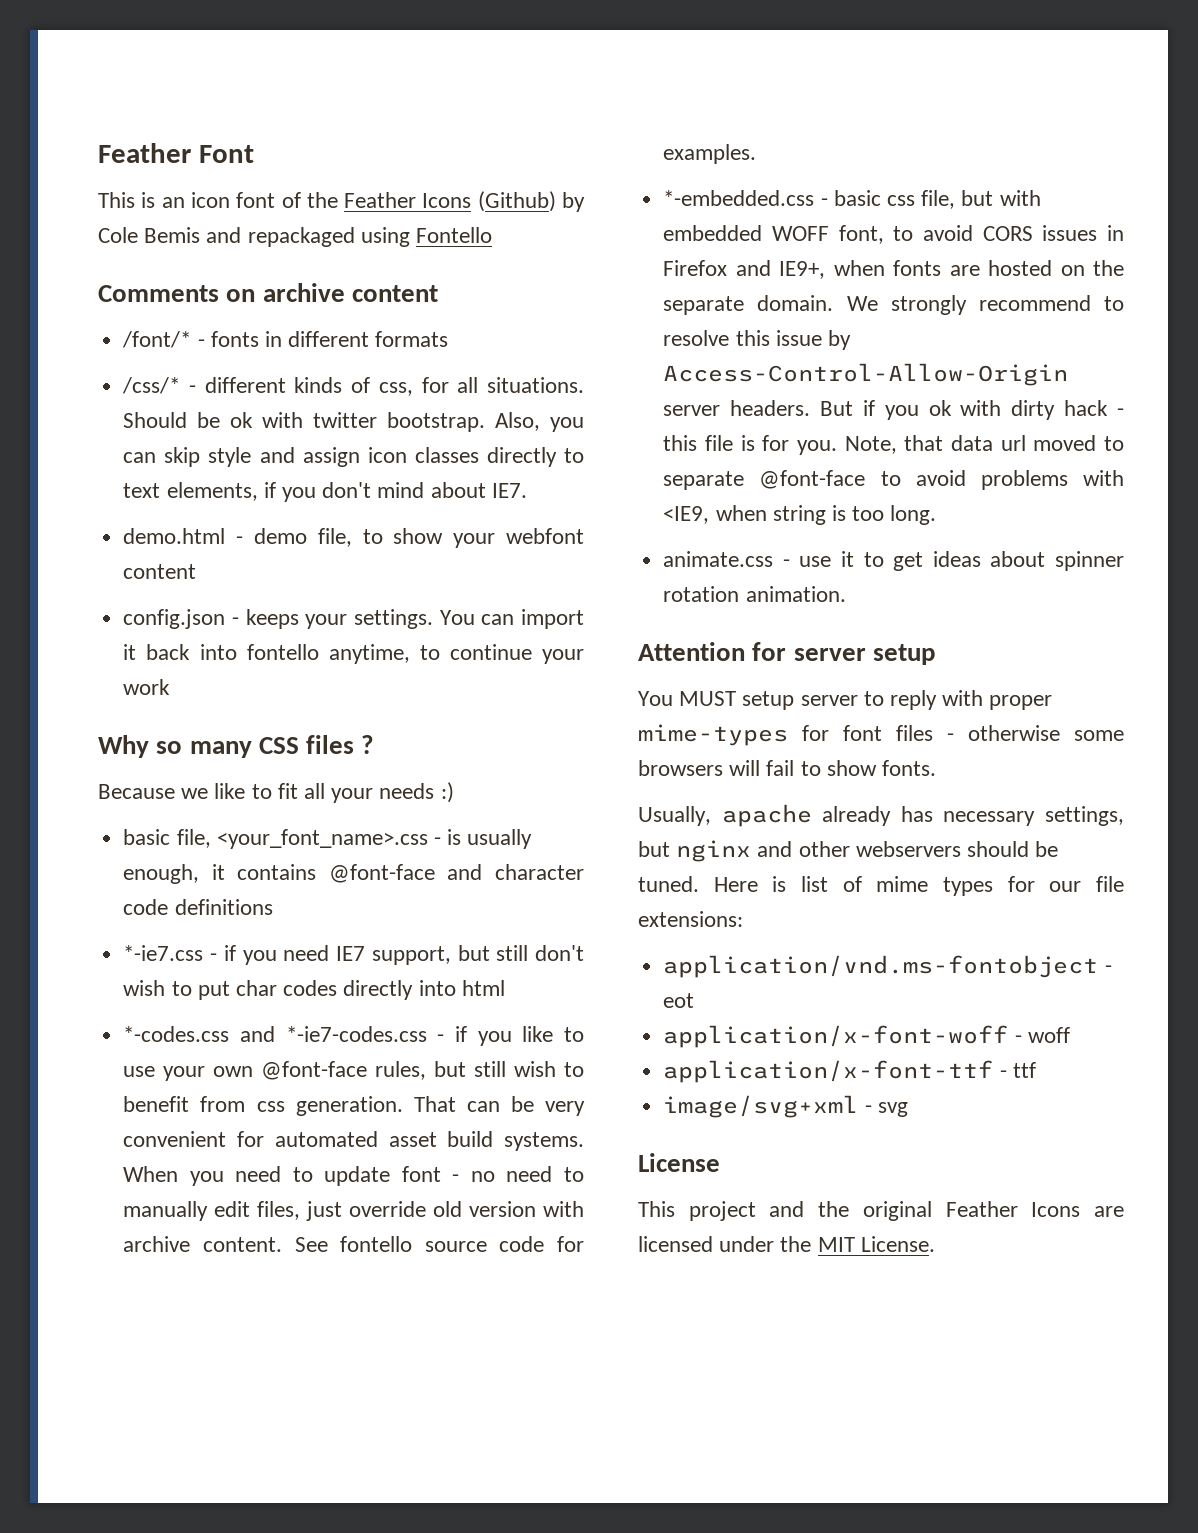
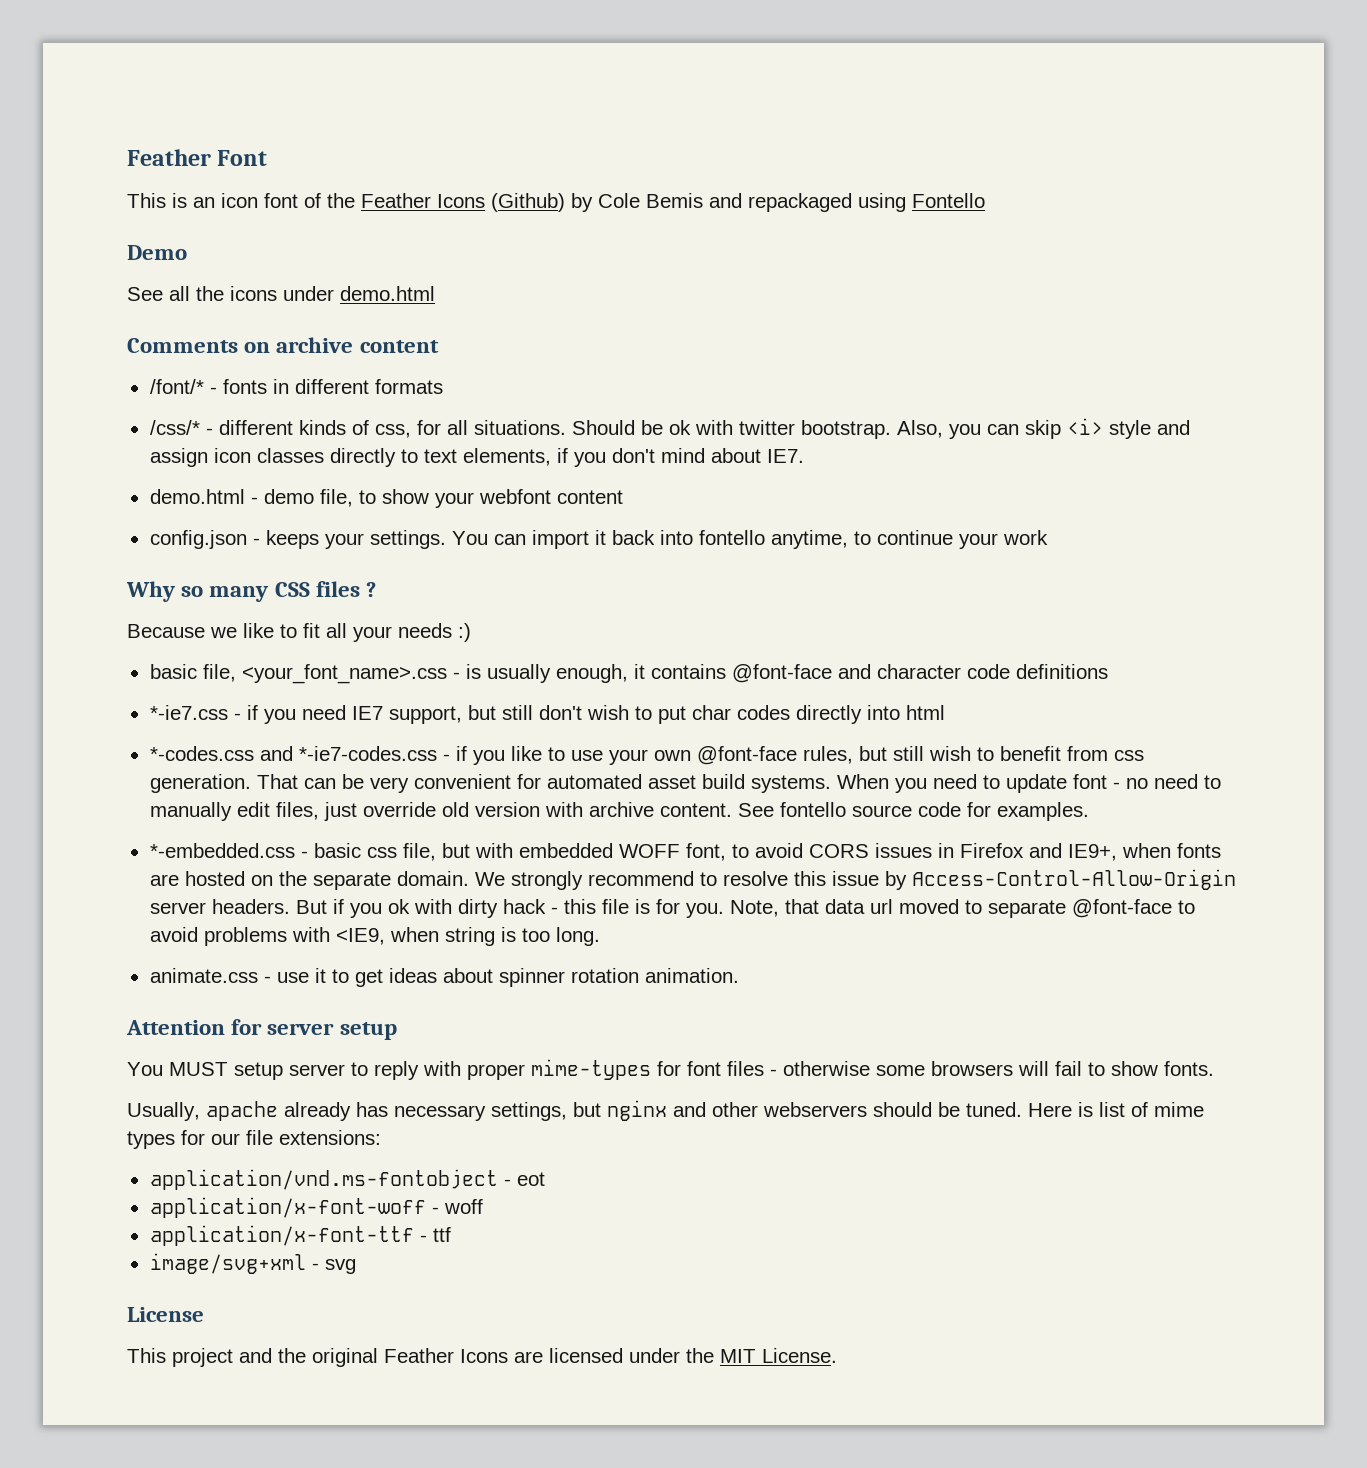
+ Demo
+ See all the icons under demo.html
- Also, you can skip style and assign icon classes directly to text elements, if you don't mind about IE7.
+ Also, you can skip <i> style and assign icon classes directly to text elements, if you don't mind about IE7.

